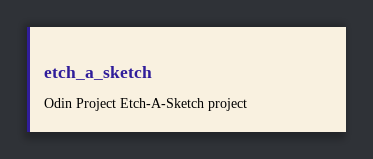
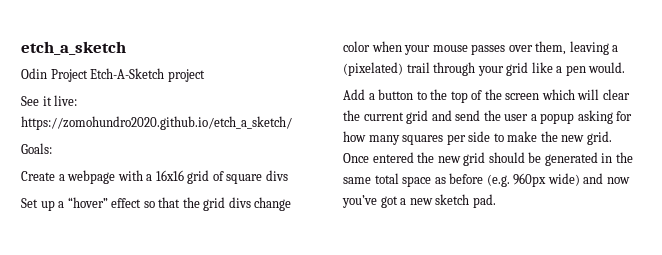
+ See it live: https://zomohundro2020.github.io/etch_a_sketch/
+ Goals:
+ Create a webpage with a 16x16 grid of square divs
+ Set up a “hover” effect so that the grid divs change color when your mouse passes over them, leaving a (pixelated) trail through your grid like a pen would.
+ Add a button to the top of the screen which will clear the current grid and send the user a popup asking for how many squares per side to make the new grid. Once entered the new grid should be generated in the same total space as before (e.g. 960px wide) and now you’ve got a new sketch pad.

